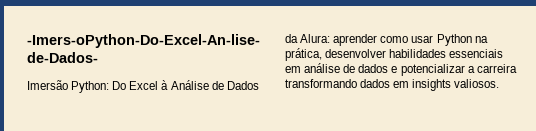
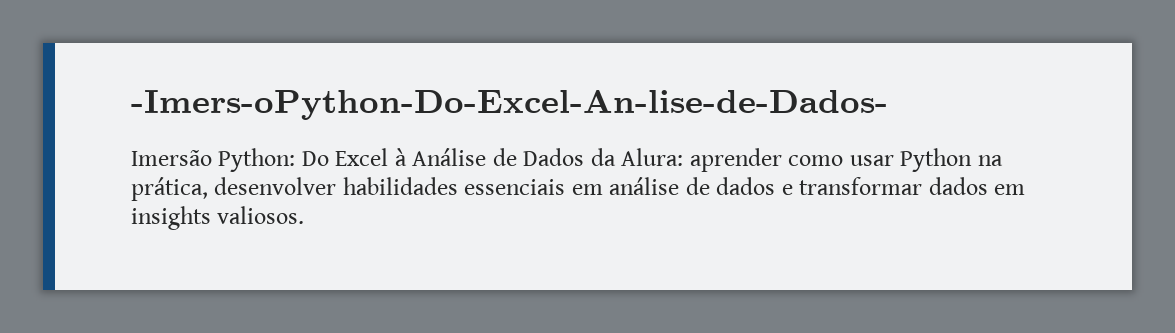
- Imersão Python: Do Excel à Análise de Dados da Alura: aprender como usar Python na prática, desenvolver habilidades essenciais em análise de dados e potencializar a carreira transformando dados em insights valiosos.
+ Imersão Python: Do Excel à Análise de Dados da Alura: aprender como usar Python na prática, desenvolver habilidades essenciais em análise de dados e transformar dados em insights valiosos.

